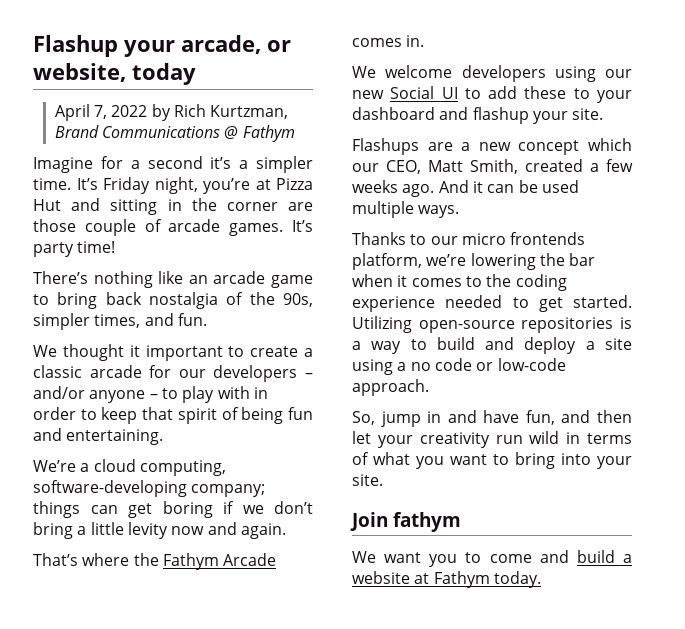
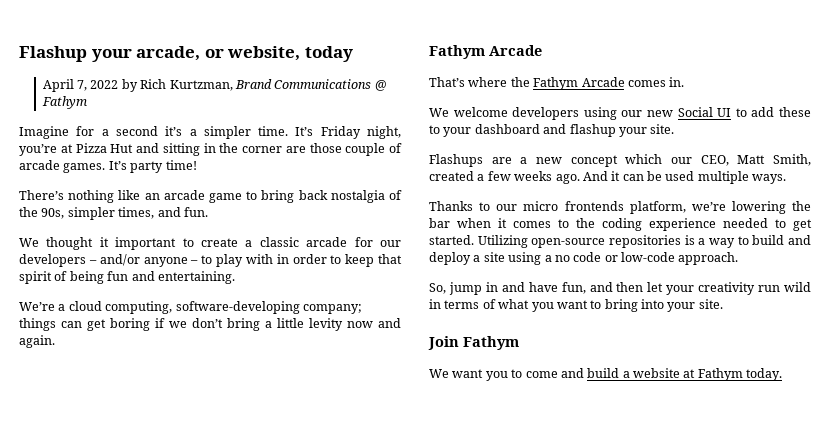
  We’re a cloud computing, software-developing company; things can get boring if we don’t bring a little levity now and again.
+ Fathym Arcade
- Join fathym
+ Join Fathym

